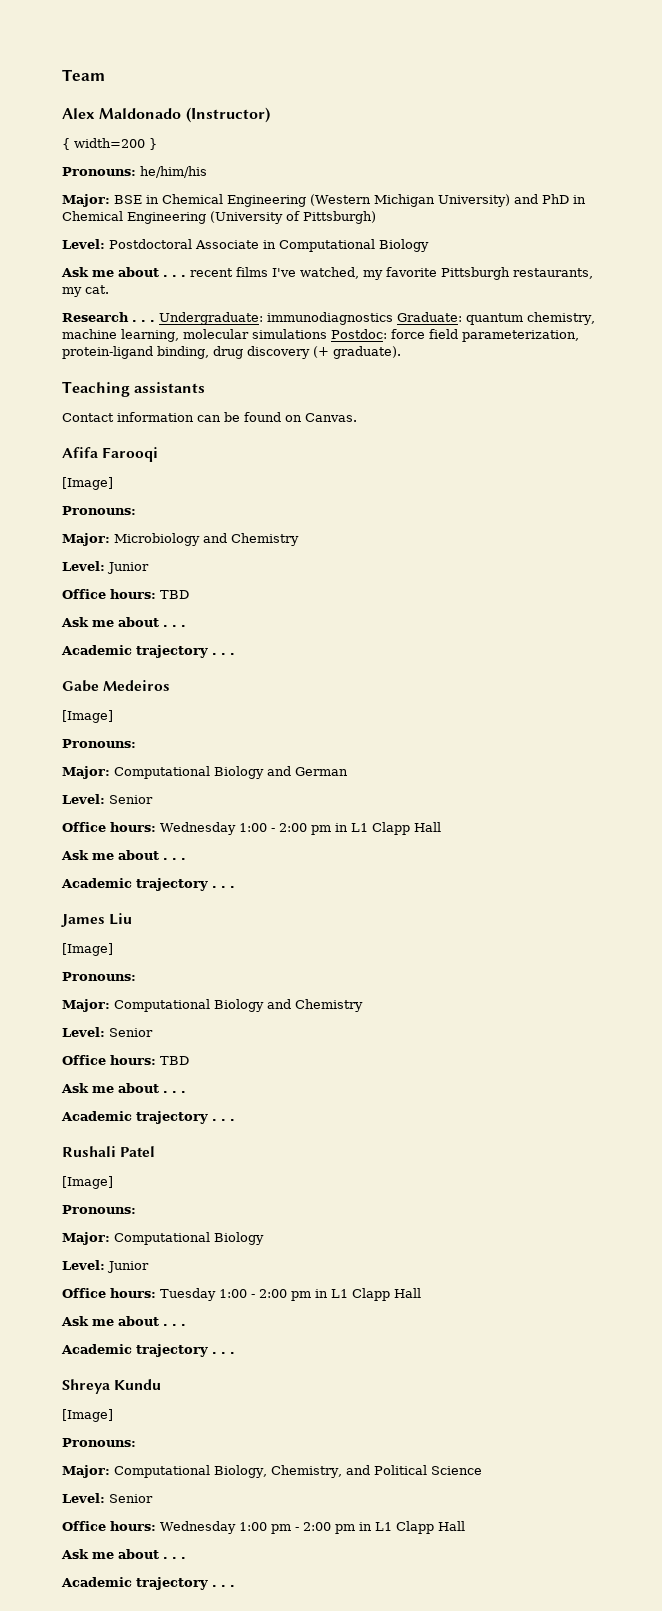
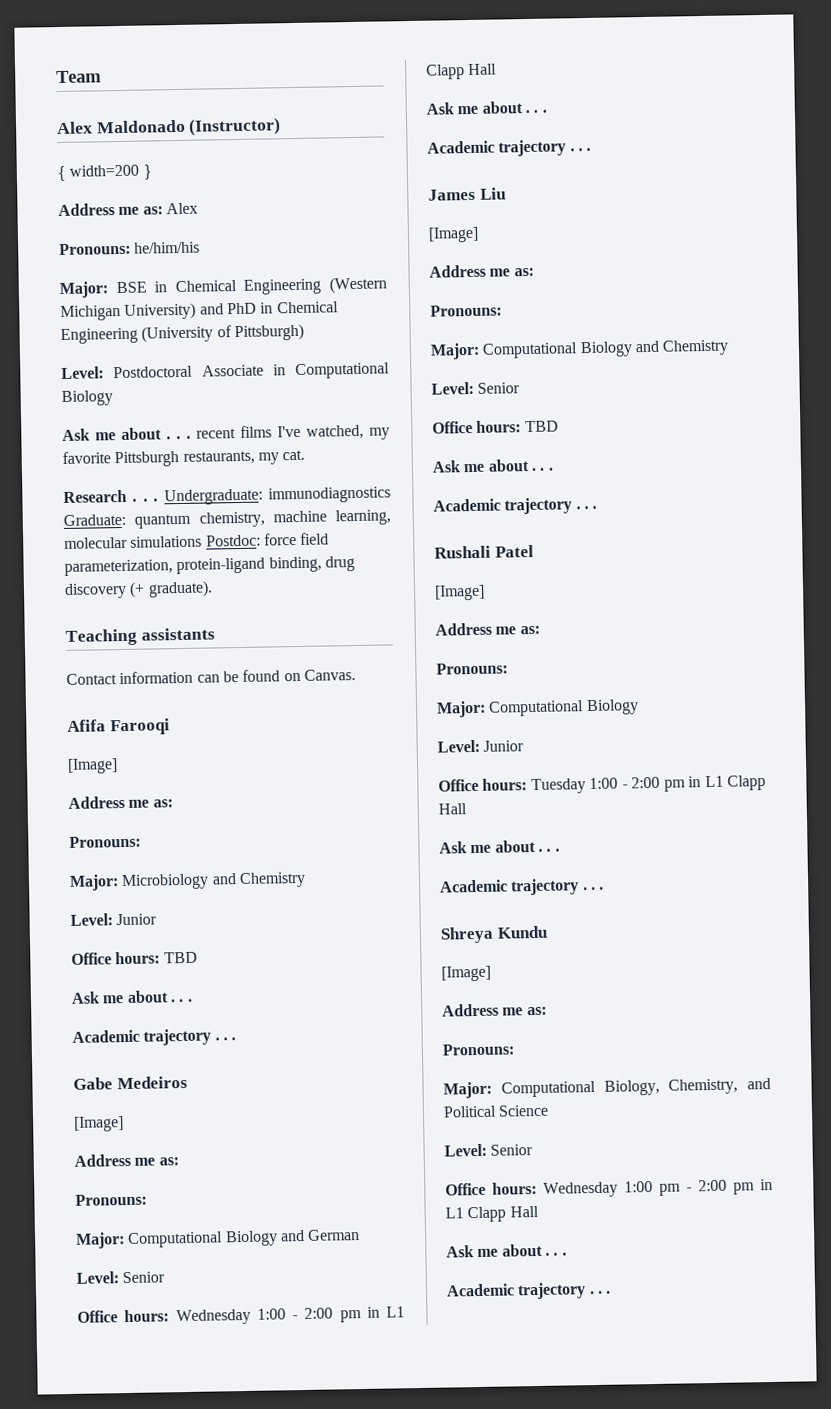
+ Address me as: Alex
  Afifa Farooqi
  [Image]
+ Address me as:
  Gabe Medeiros
  [Image]
+ Address me as:
  James Liu
  [Image]
+ Address me as:
  Rushali Patel
  [Image]
+ Address me as:
  Shreya Kundu
  [Image]
+ Address me as:

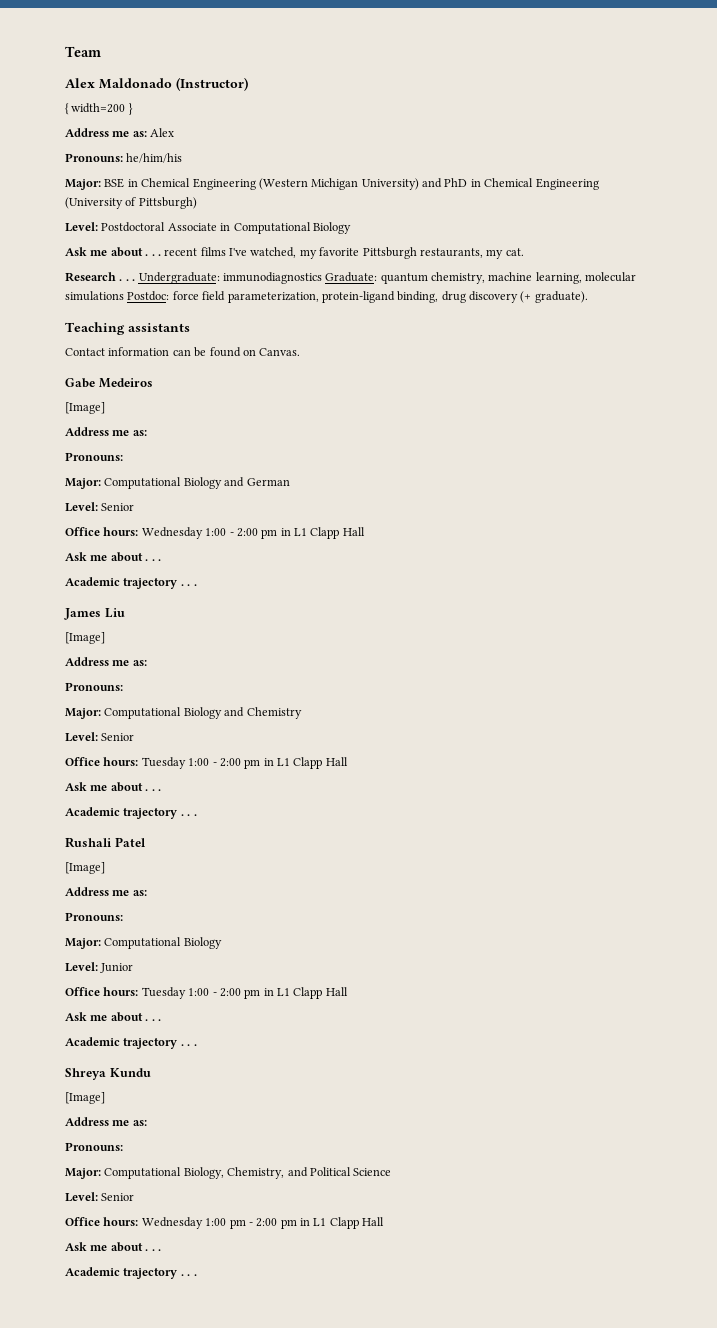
- Afifa Farooqi
- [Image]
- Address me as:
- Pronouns:
- Major: Microbiology and Chemistry
- Level: Junior
- Office hours: TBD
- Ask me about . . .
- Academic trajectory . . .
  Major: Computational Biology and Chemistry
  Level: Senior
- Office hours: TBD
+ Office hours: Tuesday 1:00 - 2:00 pm in L1 Clapp Hall

